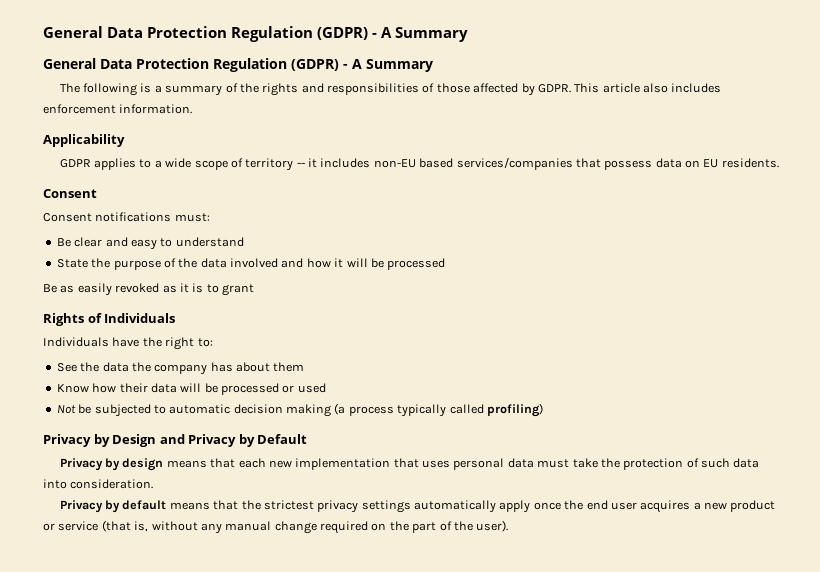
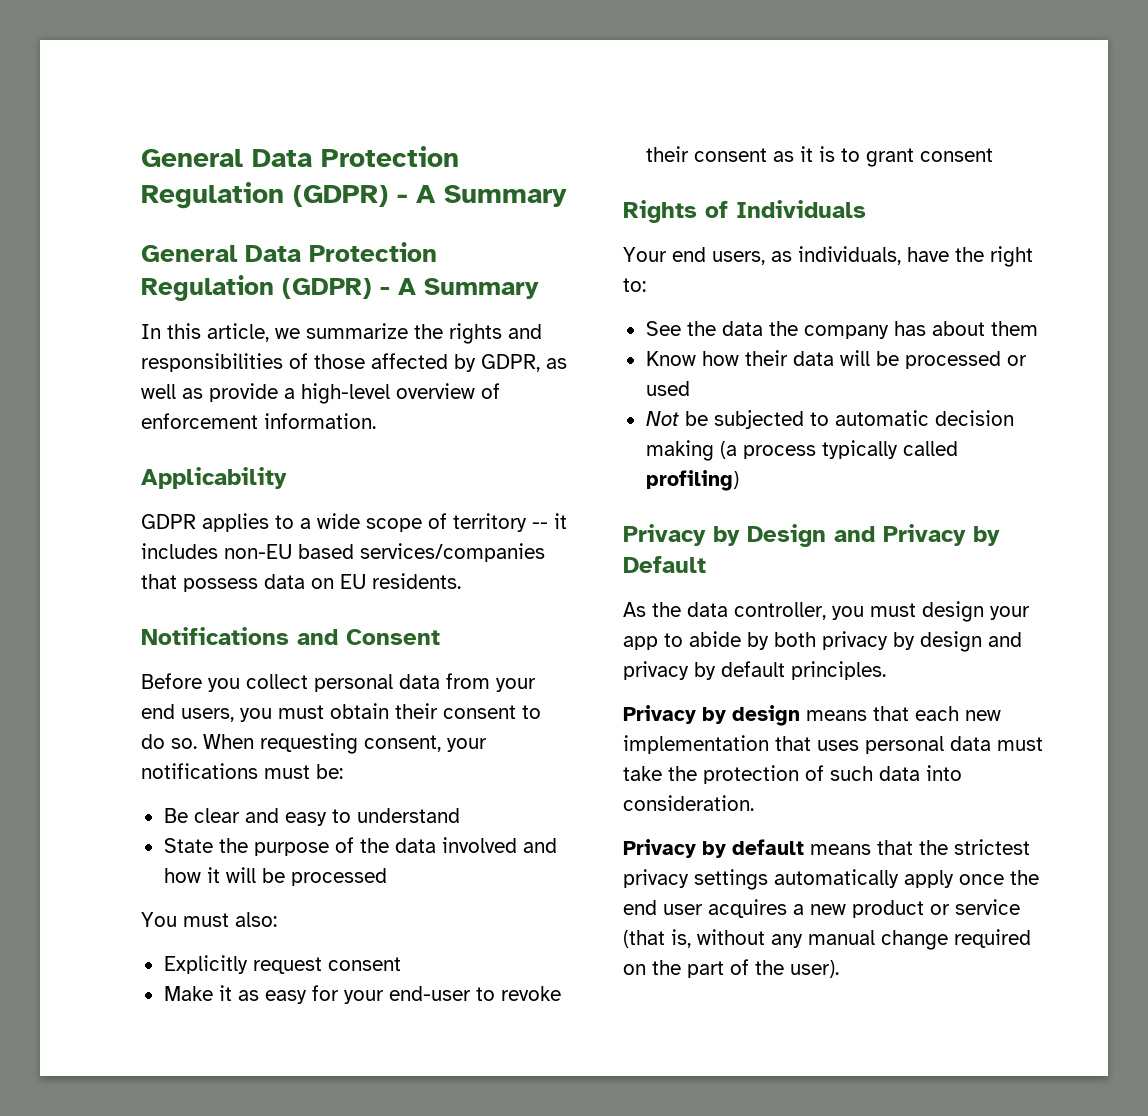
- The following is a summary of the rights and responsibilities of those affected by GDPR. This article also includes enforcement information.
+ In this article, we summarize the rights and responsibilities of those affected by GDPR, as well as provide a high-level overview of enforcement information.
  GDPR applies to a wide scope of territory -- it includes non-EU based services/companies that possess data on EU residents.
- Consent
+ Notifications and Consent
- Consent notifications must:
+ Before you collect personal data from your end users, you must obtain their consent to do so. When requesting consent, your notifications must be:
- Be as easily revoked as it is to grant
+ You must also:
+ Explicitly request consent
+ Make it as easy for your end-user to revoke their consent as it is to grant consent
- Individuals have the right to:
+ Your end users, as individuals, have the right to:
+ As the data controller, you must design your app to abide by both privacy by design and privacy by default principles.

